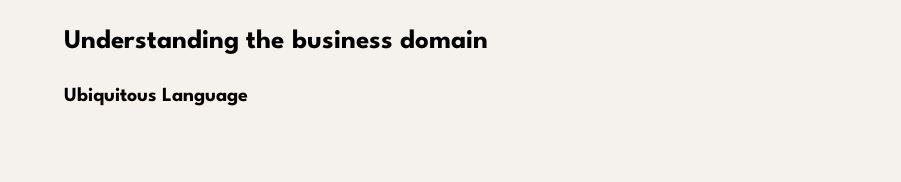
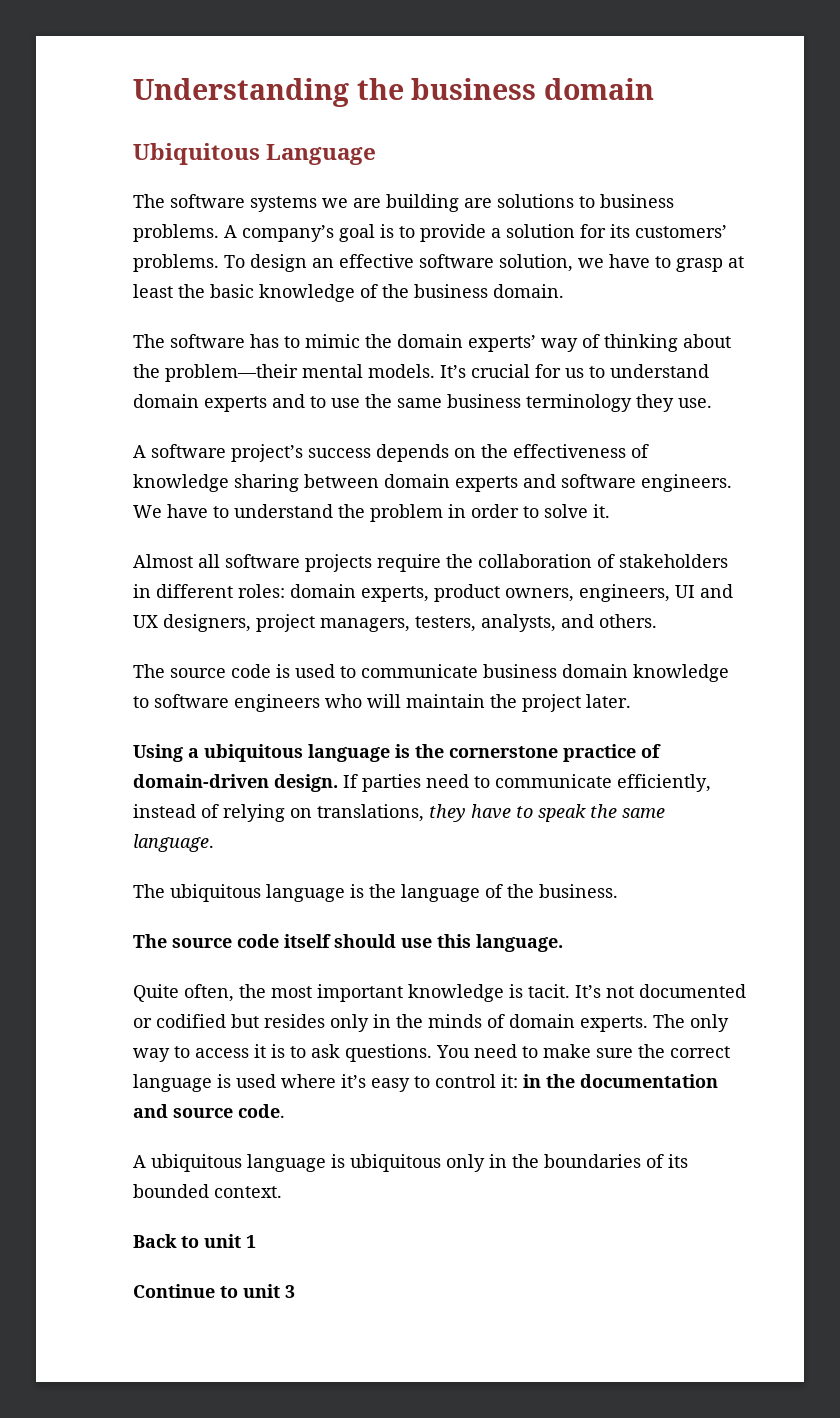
+ The software systems we are building are solutions to business problems. A company’s goal is to provide a solution for its customers’ problems. To design an effective software solution, we have to grasp at least the basic knowledge of the business domain.
+ The software has to mimic the domain experts’ way of thinking about the problem—their mental models. It’s crucial for us to understand domain experts and to use the same business terminology they use.
+ A software project’s success depends on the effectiveness of knowledge sharing between domain experts and software engineers. We have to understand the problem in order to solve it.
+ Almost all software projects require the collaboration of stakeholders in different roles: domain experts, product owners, engineers, UI and UX designers, project managers, testers, analysts, and others.
+ The source code is used to communicate business domain knowledge to software engineers who will maintain the project later.
+ Using a ubiquitous language is the cornerstone practice of domain-driven design. If parties need to communicate efficiently, instead of relying on translations, they have to speak the same language.
+ The ubiquitous language is the language of the business.
+ The source code itself should use this language.
+ Quite often, the most important knowledge is tacit. It’s not documented or codified but resides only in the minds of domain experts. The only way to access it is to ask questions. You need to make sure the correct language is used where it’s easy to control it: in the documentation and source code.
+ A ubiquitous language is ubiquitous only in the boundaries of its bounded context.
+ Back to unit 1
+ Continue to unit 3

